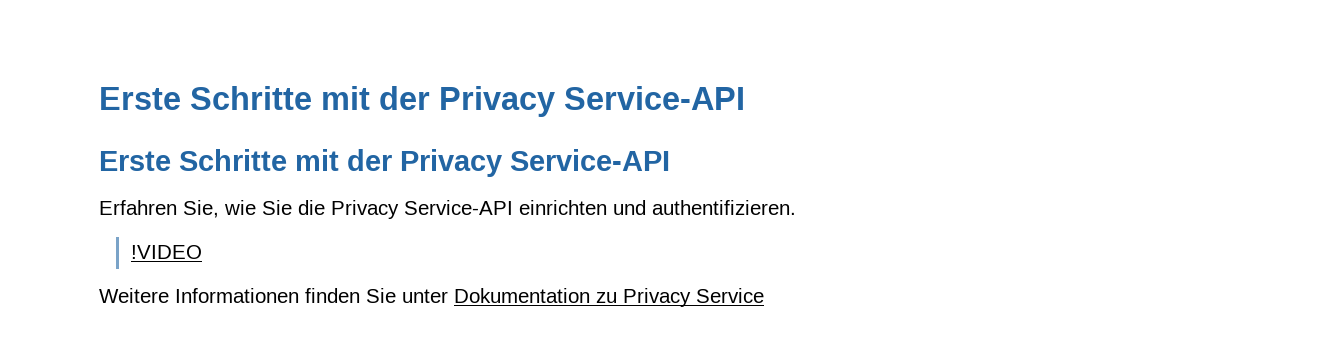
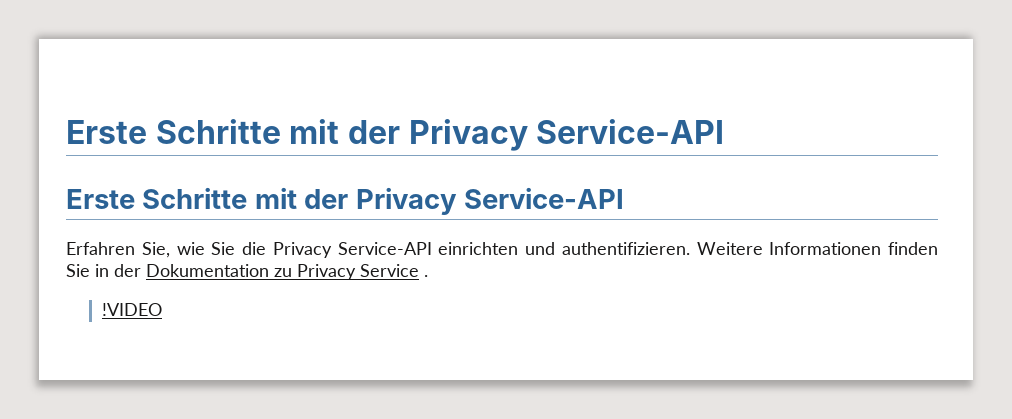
- Erfahren Sie, wie Sie die Privacy Service-API einrichten und authentifizieren.
+ Erfahren Sie, wie Sie die Privacy Service-API einrichten und authentifizieren. Weitere Informationen finden Sie in der Dokumentation zu Privacy Service .
  !VIDEO
- Weitere Informationen finden Sie unter Dokumentation zu Privacy Service

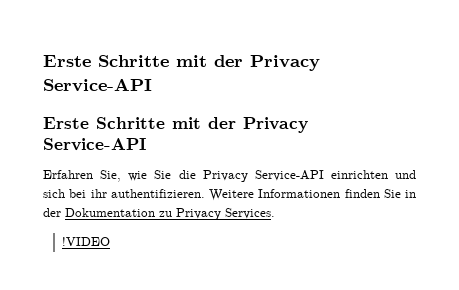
- Erfahren Sie, wie Sie die Privacy Service-API einrichten und authentifizieren.
+ Erfahren Sie, wie Sie die Privacy Service-API einrichten und sich bei ihr authentifizieren.
- Weitere Informationen finden Sie in der Dokumentation zu Privacy Service .
+ Weitere Informationen finden Sie in der Dokumentation zu Privacy Services.

